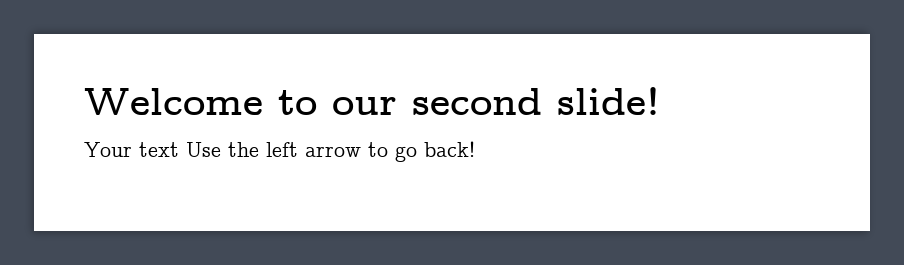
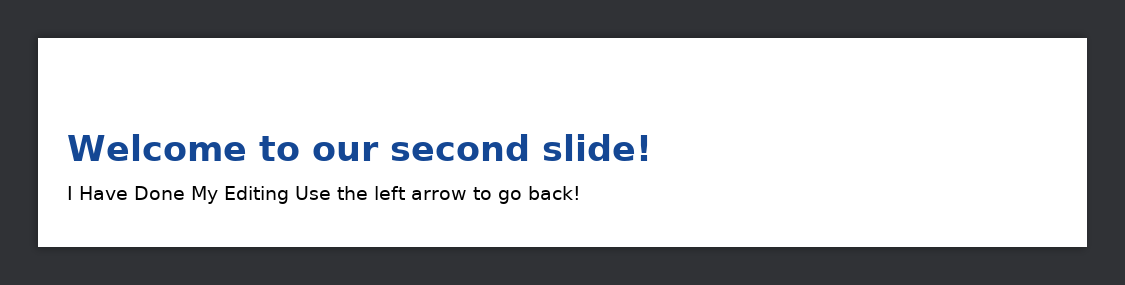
- Your text Use the left arrow to go back!
+ I Have Done My Editing Use the left arrow to go back!

